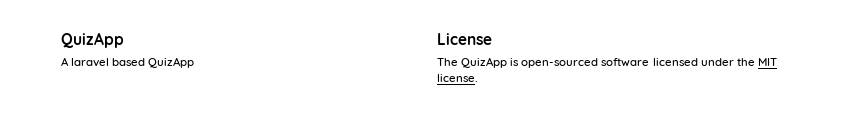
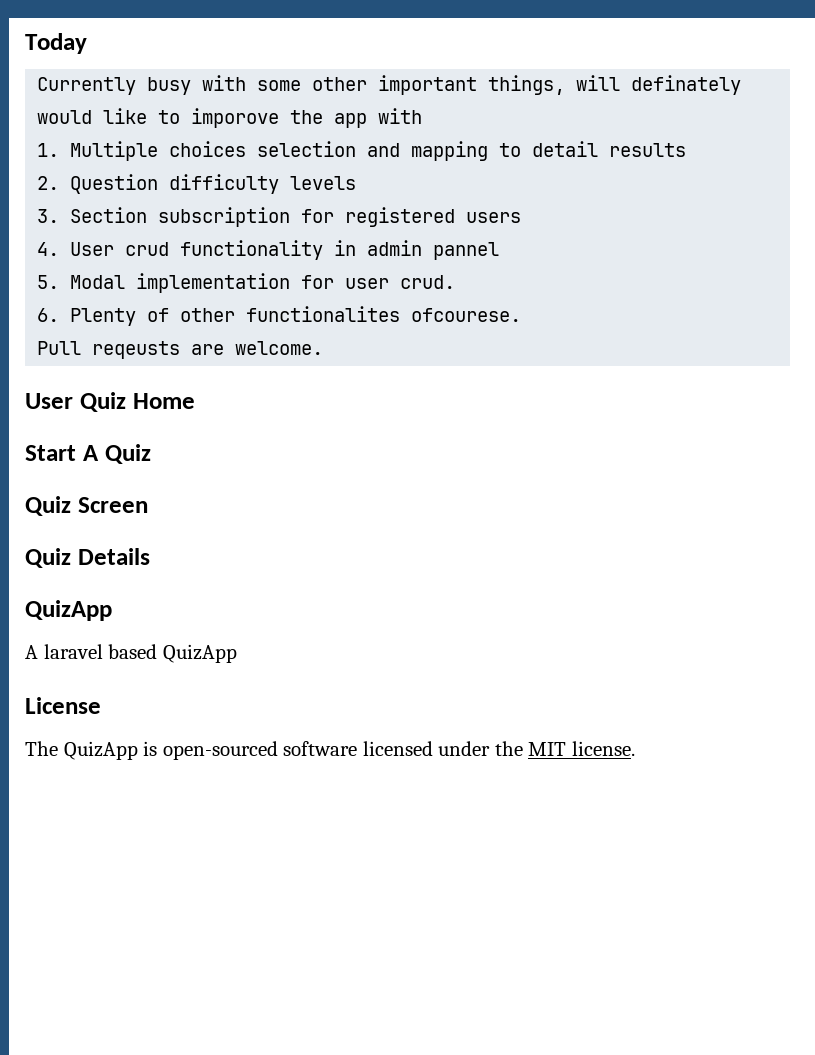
+ Today
+ Currently busy with some other important things, will definately would like to imporove the app with
+ 1. Multiple choices selection and mapping to detail results
+ 2. Question difficulty levels
+ 3. Section subscription for registered users
+ 4. User crud functionality in admin pannel
+ 5. Modal implementation for user crud.
+ 6. Plenty of other functionalites ofcourese.
+ Pull reqeusts are welcome.
+ User Quiz Home
+ Start A Quiz
+ Quiz Screen
+ Quiz Details

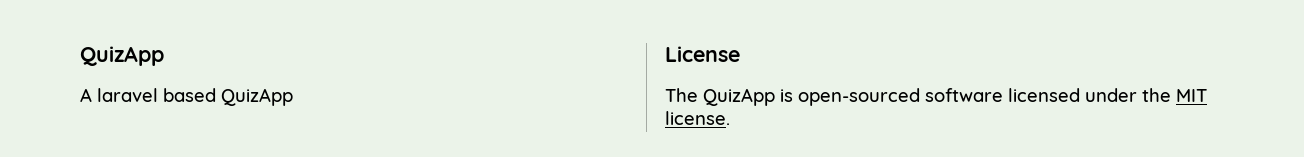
- Today
- Currently busy with some other important things, will definately would like to imporove the app with
- 1. Multiple choices selection and mapping to detail results
- 2. Question difficulty levels
- 3. Section subscription for registered users
- 4. User crud functionality in admin pannel
- 5. Modal implementation for user crud.
- 6. Plenty of other functionalites ofcourese.
- Pull reqeusts are welcome.
- User Quiz Home
- Start A Quiz
- Quiz Screen
- Quiz Details

